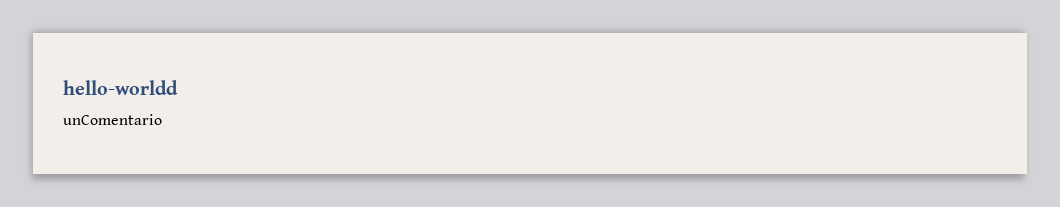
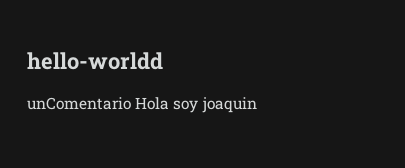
- unComentario
+ unComentario Hola soy joaquin

